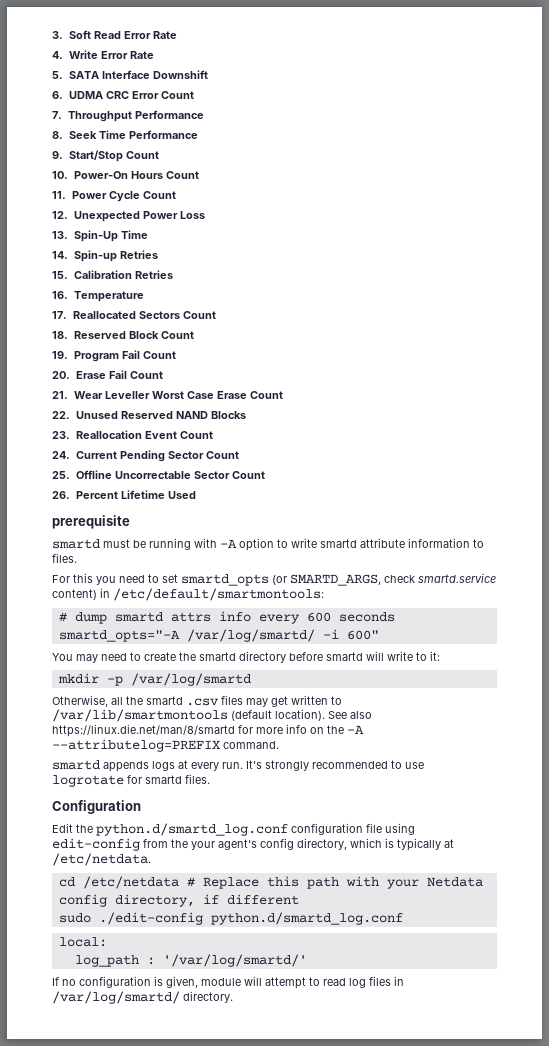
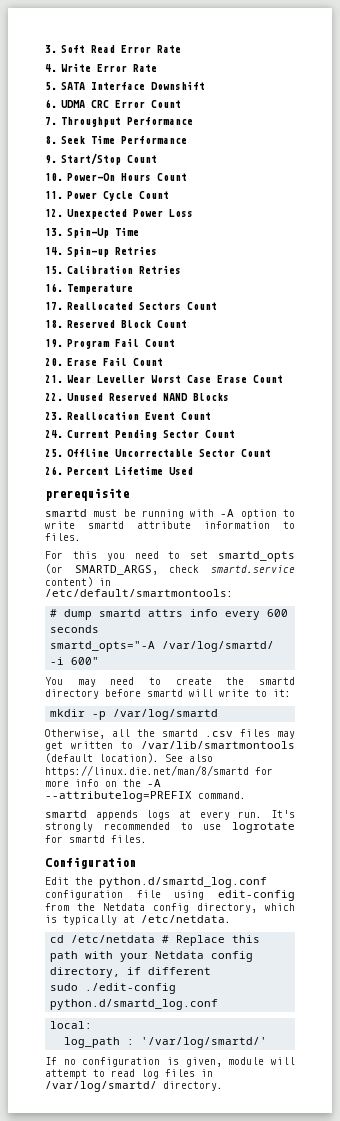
- Edit the python.d/smartd_log.conf configuration file using edit-config from the your agent's config directory, which is typically at /etc/netdata.
+ Edit the python.d/smartd_log.conf configuration file using edit-config from the Netdata config directory, which is typically at /etc/netdata.

